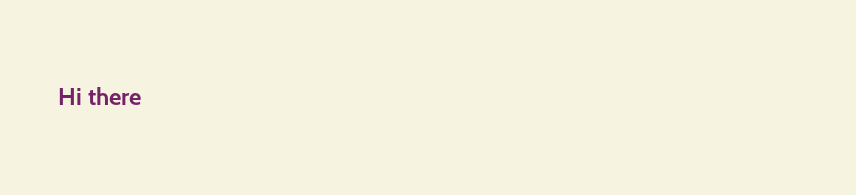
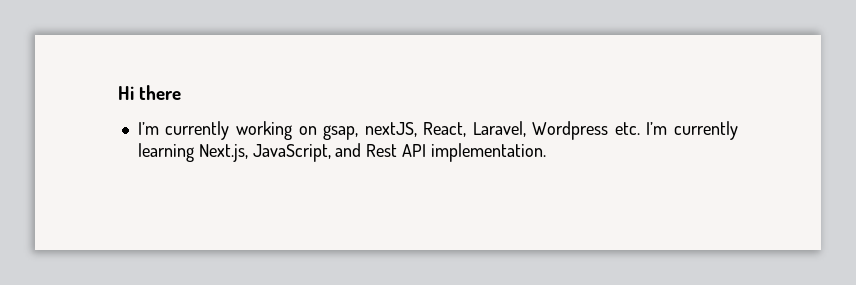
+ I’m currently working on gsap, nextJS, React, Laravel, Wordpress etc. I’m currently learning Next.js, JavaScript, and Rest API implementation.

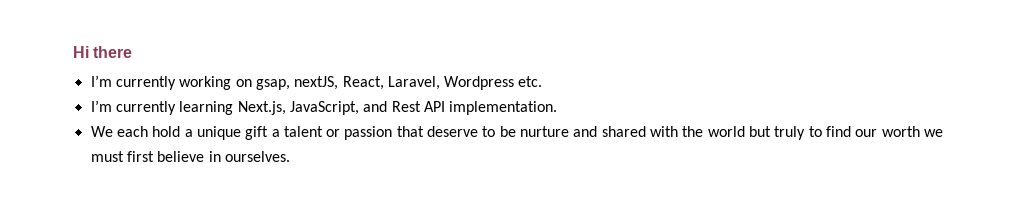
- I’m currently working on gsap, nextJS, React, Laravel, Wordpress etc. I’m currently learning Next.js, JavaScript, and Rest API implementation.
+ I’m currently working on gsap, nextJS, React, Laravel, Wordpress etc.
+ I’m currently learning Next.js, JavaScript, and Rest API implementation.
+ We each hold a unique gift a talent or passion that deserve to be nurture and shared with the world but truly to find our worth we must first believe in ourselves.

